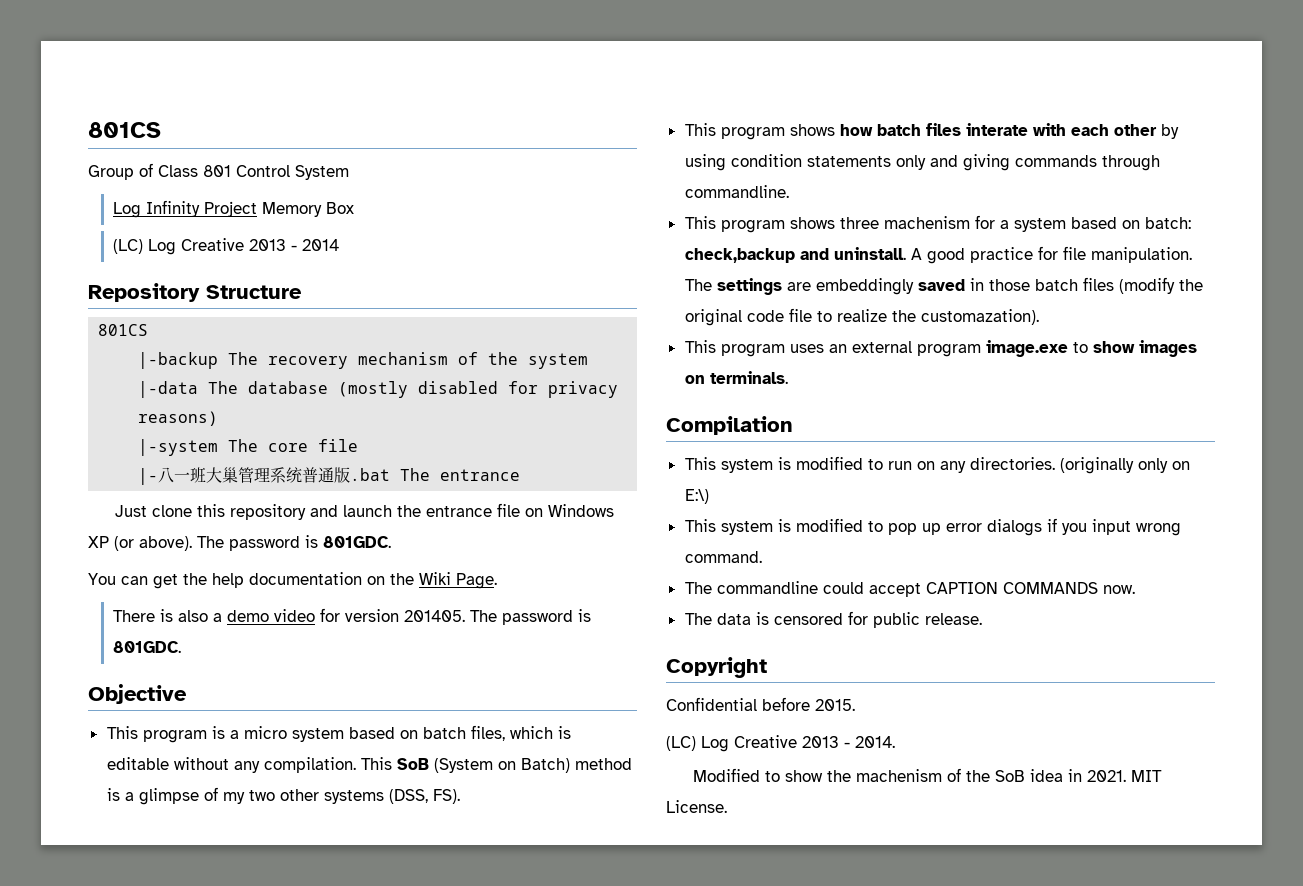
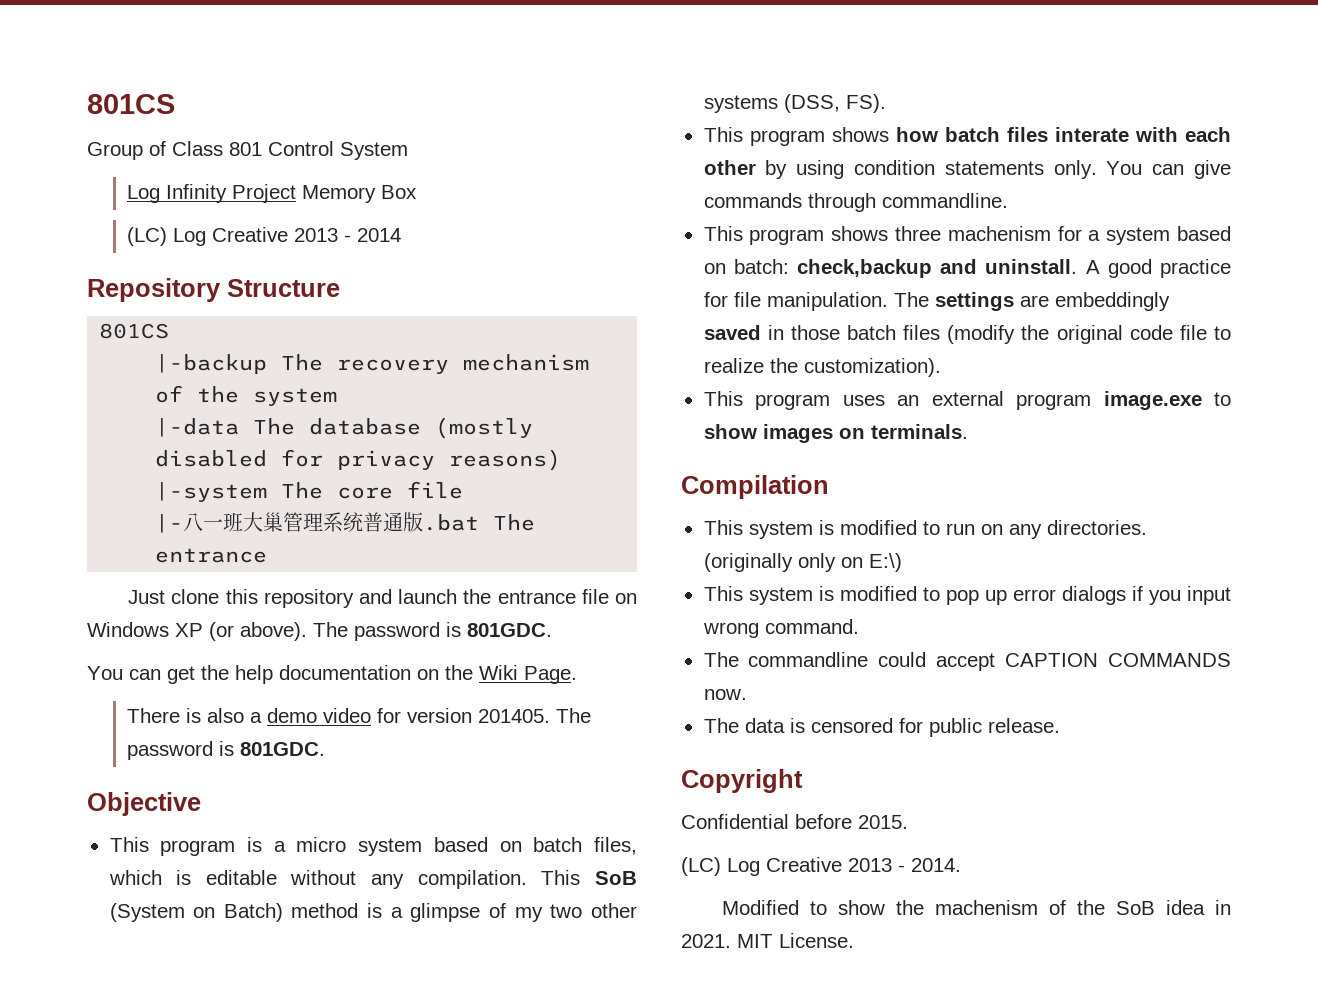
- This program shows how batch files interate with each other by using condition statements only and giving commands through commandline.
+ This program shows how batch files interate with each other by using condition statements only. You can give commands through commandline.
- The settings are embeddingly saved in those batch files (modify the original code file to realize the customazation).
+ The settings are embeddingly saved in those batch files (modify the original code file to realize the customization).

